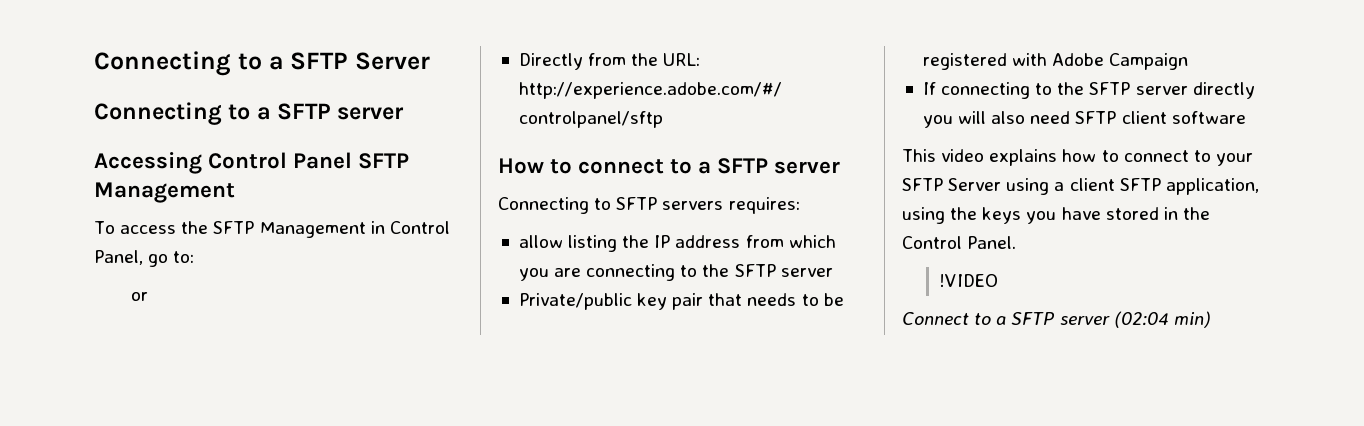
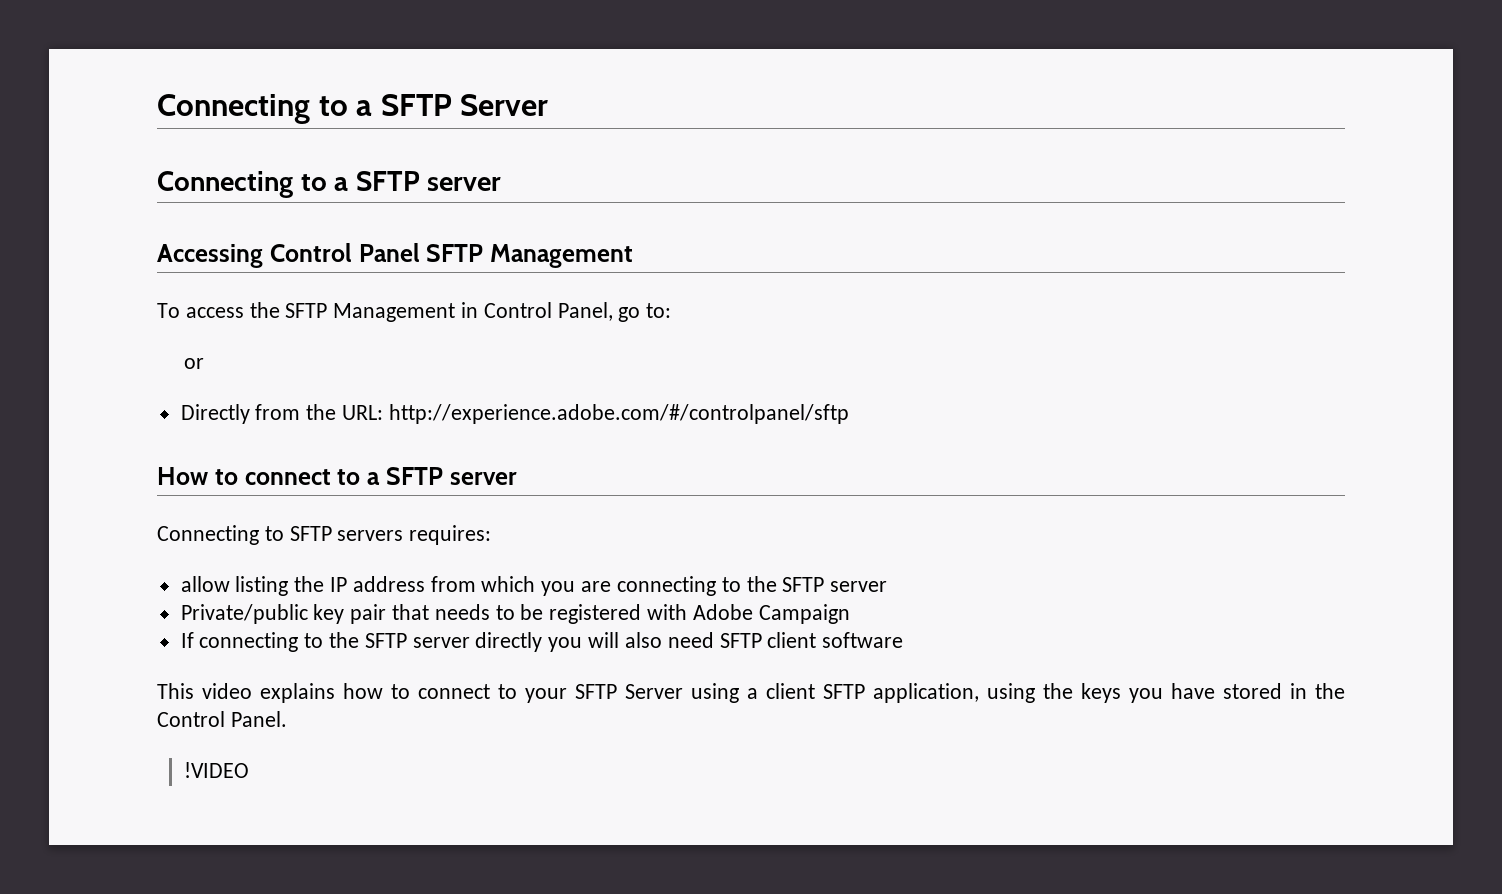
- Connect to a SFTP server (02:04 min)

